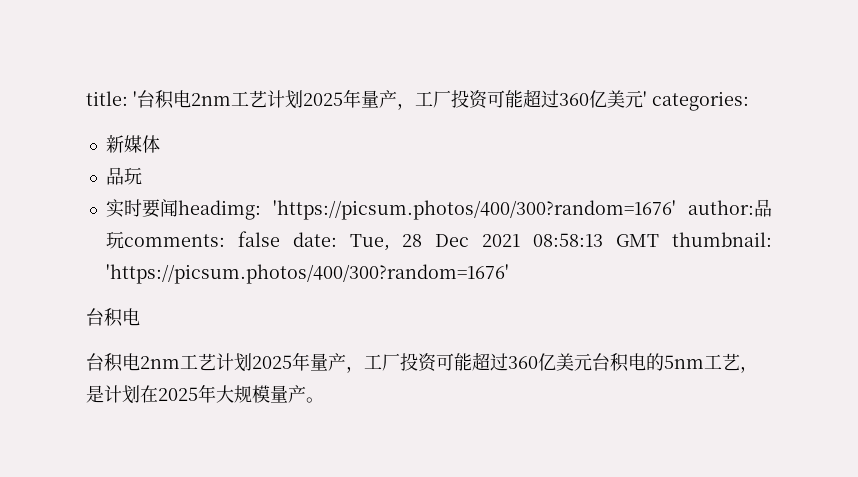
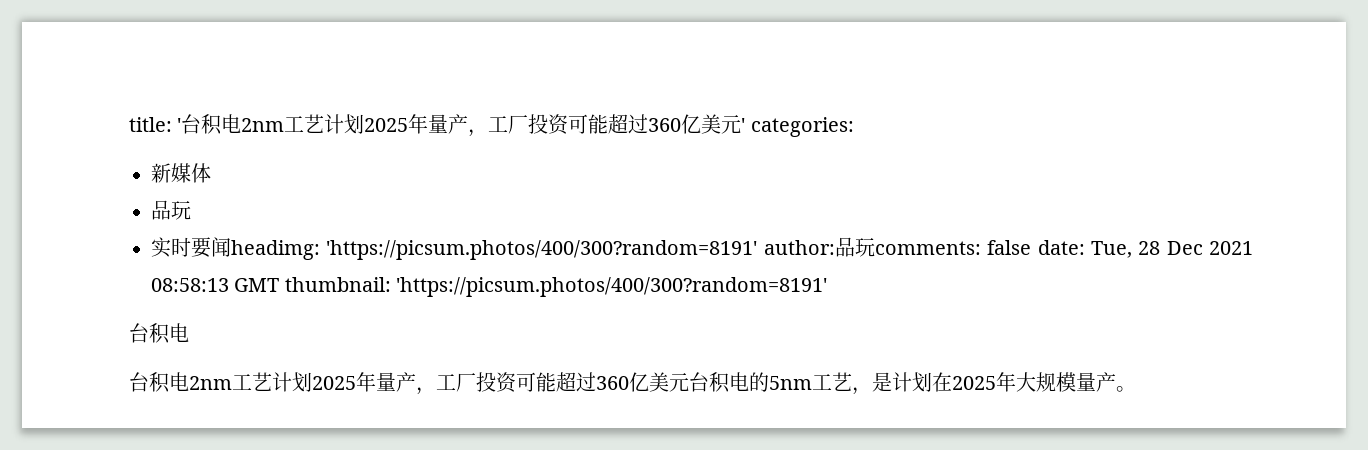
- 实时要闻headimg: 'https://picsum.photos/400/300?random=1676' author:品玩comments: false date: Tue, 28 Dec 2021 08:58:13 GMT thumbnail: 'https://picsum.photos/400/300?random=1676'
+ 实时要闻headimg: 'https://picsum.photos/400/300?random=8191' author:品玩comments: false date: Tue, 28 Dec 2021 08:58:13 GMT thumbnail: 'https://picsum.photos/400/300?random=8191'

